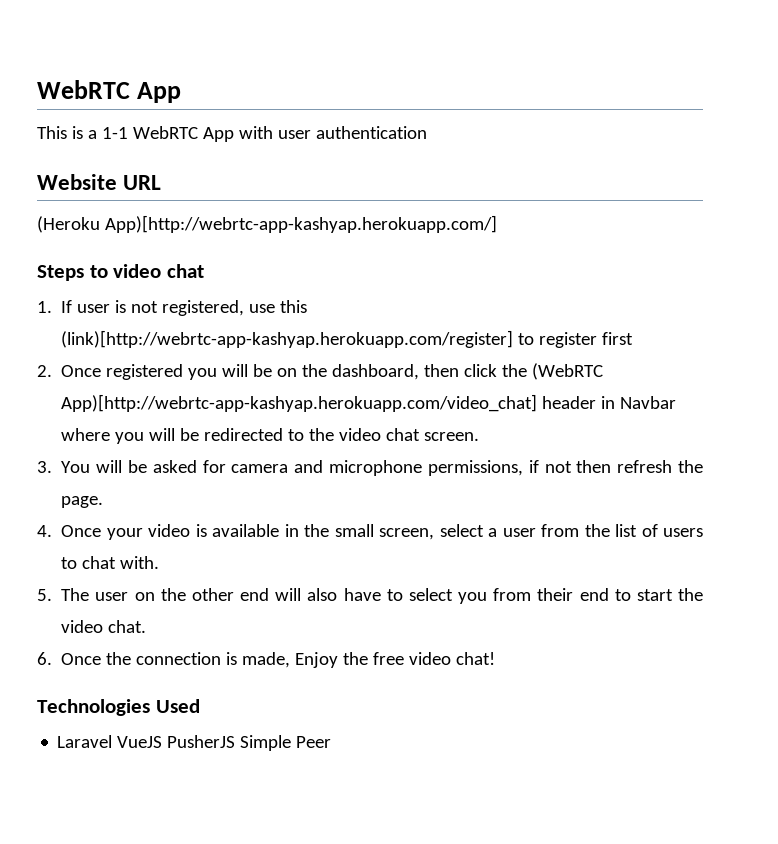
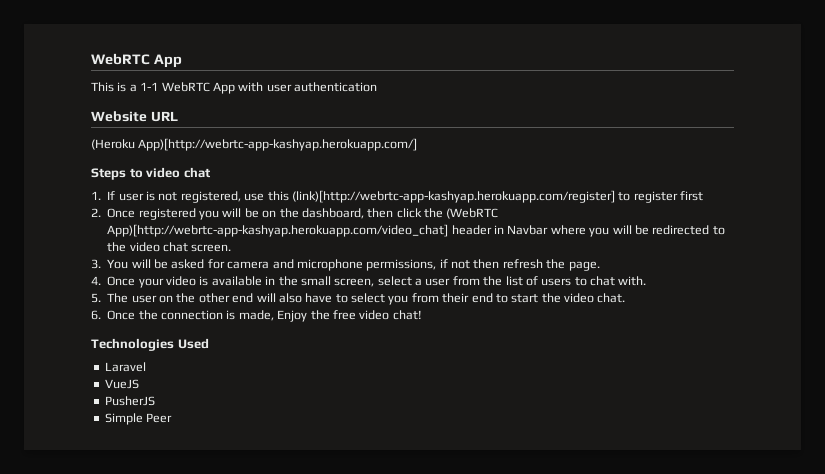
- Laravel VueJS PusherJS Simple Peer
+ Laravel
+ VueJS
+ PusherJS
+ Simple Peer

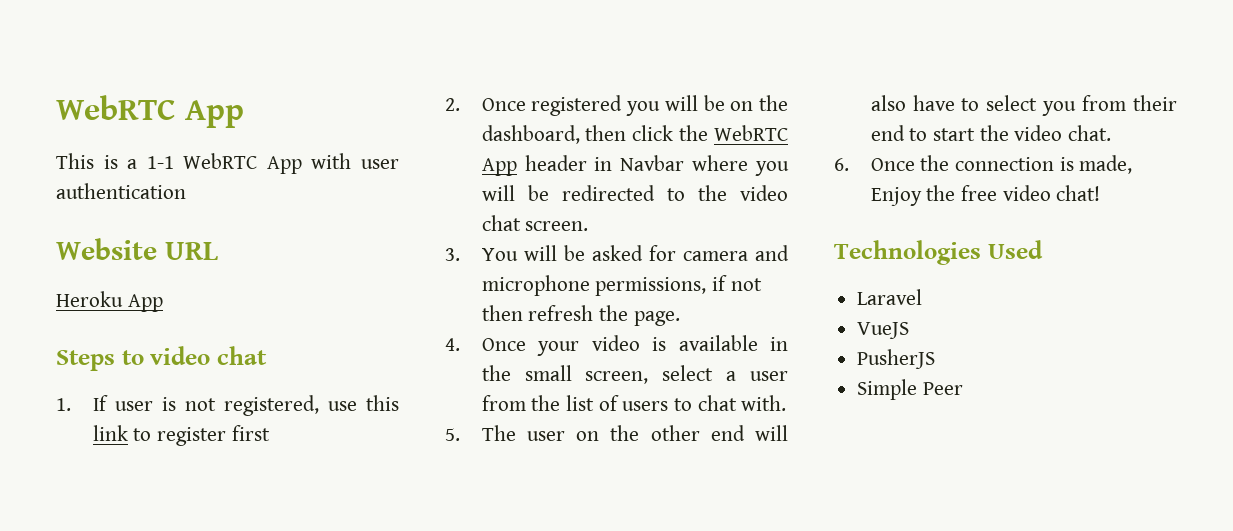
- (Heroku App)[http://webrtc-app-kashyap.herokuapp.com/]
+ Heroku App
- 1. If user is not registered, use this (link)[http://webrtc-app-kashyap.herokuapp.com/register] to register first
+ 1. If user is not registered, use this link to register first
- 2. Once registered you will be on the dashboard, then click the (WebRTC App)[http://webrtc-app-kashyap.herokuapp.com/video_chat] header in Navbar where you will be redirected to the video chat screen.
+ 2. Once registered you will be on the dashboard, then click the WebRTC App header in Navbar where you will be redirected to the video chat screen.

